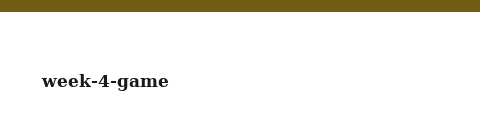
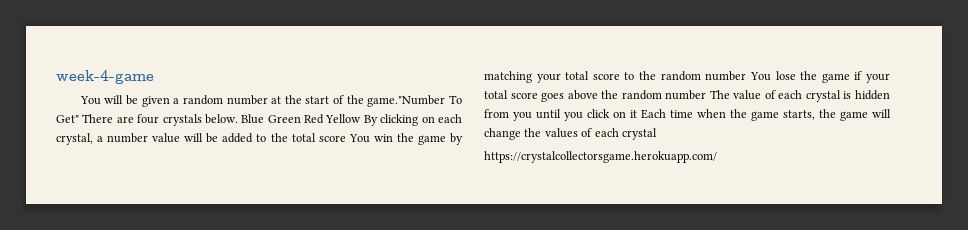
+ You will be given a random number at the start of the game."Number To Get" There are four crystals below. Blue Green Red Yellow By clicking on each crystal, a number value will be added to the total score You win the game by matching your total score to the random number You lose the game if your total score goes above the random number The value of each crystal is hidden from you until you click on it Each time when the game starts, the game will change the values of each crystal
+ https://crystalcollectorsgame.herokuapp.com/

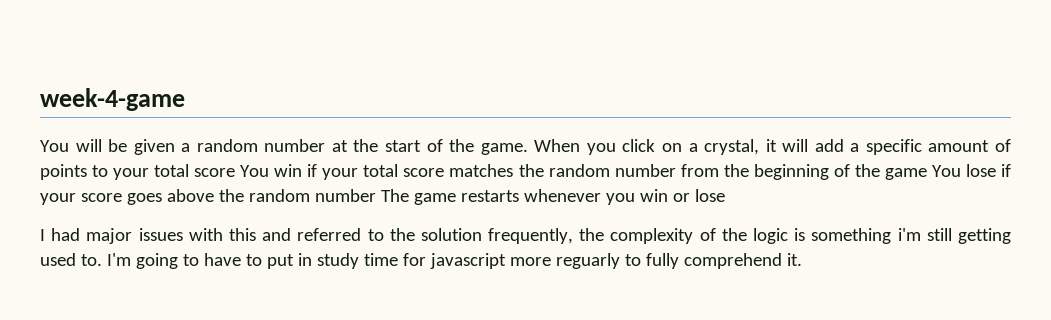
- You will be given a random number at the start of the game."Number To Get" There are four crystals below. Blue Green Red Yellow By clicking on each crystal, a number value will be added to the total score You win the game by matching your total score to the random number You lose the game if your total score goes above the random number The value of each crystal is hidden from you until you click on it Each time when the game starts, the game will change the values of each crystal
- https://crystalcollectorsgame.herokuapp.com/
+ You will be given a random number at the start of the game. When you click on a crystal, it will add a specific amount of points to your total score You win if your total score matches the random number from the beginning of the game You lose if your score goes above the random number The game restarts whenever you win or lose
+ I had major issues with this and referred to the solution frequently, the complexity of the logic is something i'm still getting used to. I'm going to have to put in study time for javascript more reguarly to fully comprehend it.

